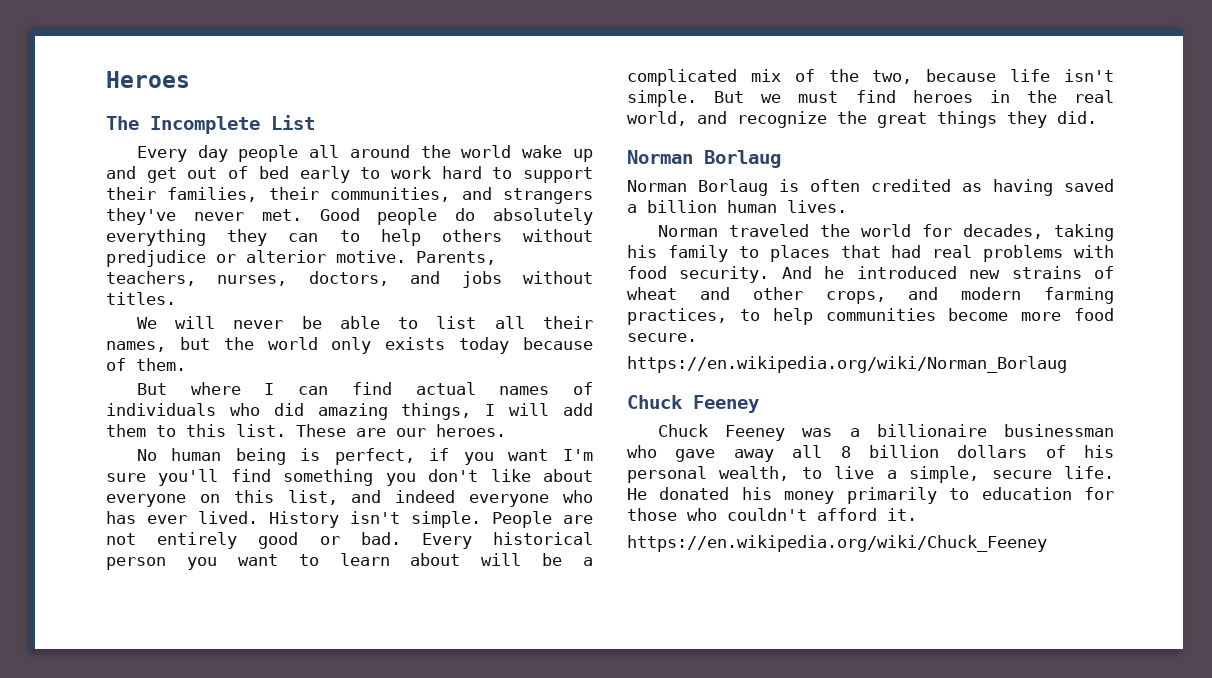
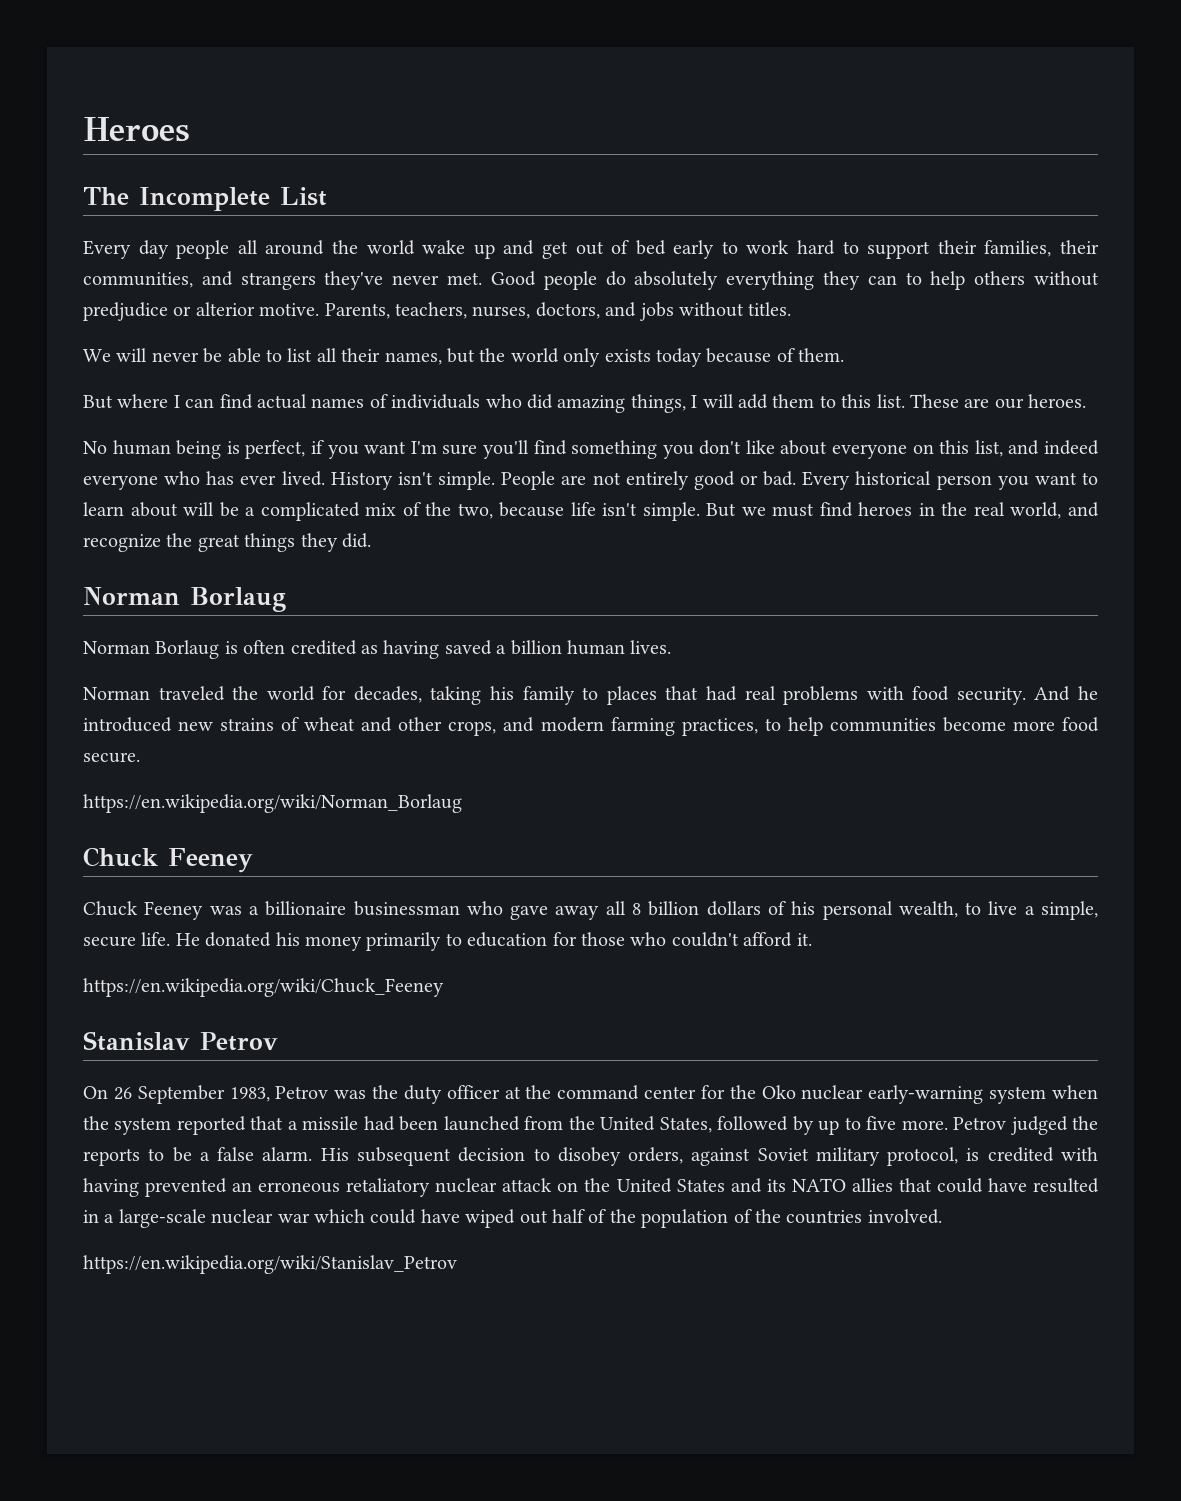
+ Stanislav Petrov
+ On 26 September 1983, Petrov was the duty officer at the command center for the Oko nuclear early-warning system when the system reported that a missile had been launched from the United States, followed by up to five more. Petrov judged the reports to be a false alarm. His subsequent decision to disobey orders, against Soviet military protocol, is credited with having prevented an erroneous retaliatory nuclear attack on the United States and its NATO allies that could have resulted in a large-scale nuclear war which could have wiped out half of the population of the countries involved.
+ https://en.wikipedia.org/wiki/Stanislav_Petrov

